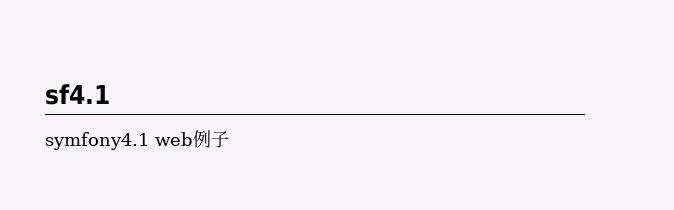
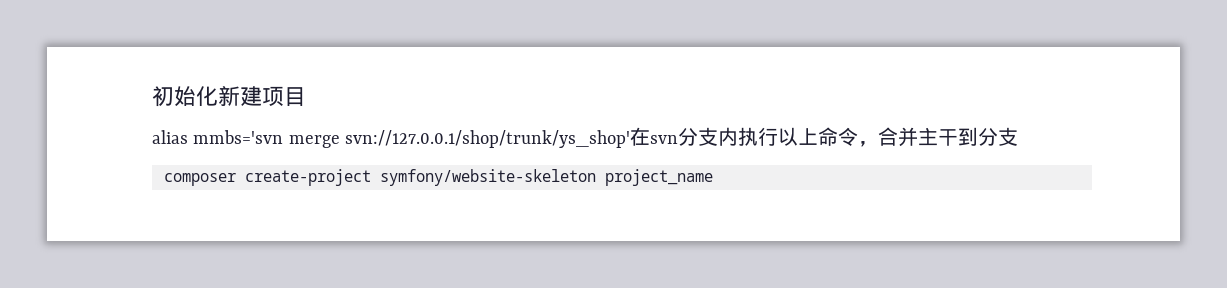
- sf4.1
- symfony4.1 web例子
+ 初始化新建项目
+ alias mmbs='svn merge svn://127.0.0.1/shop/trunk/ys_shop'在svn分支内执行以上命令，合并主干到分支
+ composer create-project symfony/website-skeleton project_name

